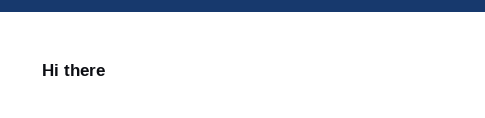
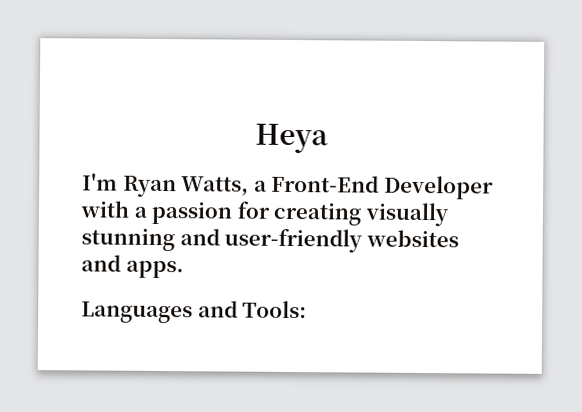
- Hi there
+ Heya
+ I'm Ryan Watts, a Front-End Developer with a passion for creating visually stunning and user-friendly websites and apps.
+ Languages and Tools:

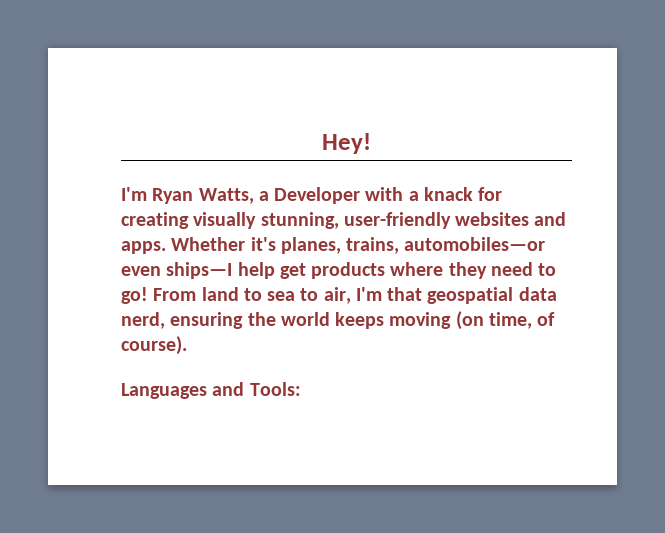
- Heya
+ Hey!
- I'm Ryan Watts, a Front-End Developer with a passion for creating visually stunning and user-friendly websites and apps.
+ I'm Ryan Watts, a Developer with a knack for creating visually stunning, user-friendly websites and apps. Whether it's planes, trains, automobiles—or even ships—I help get products where they need to go! From land to sea to air, I'm that geospatial data nerd, ensuring the world keeps moving (on time, of course).

